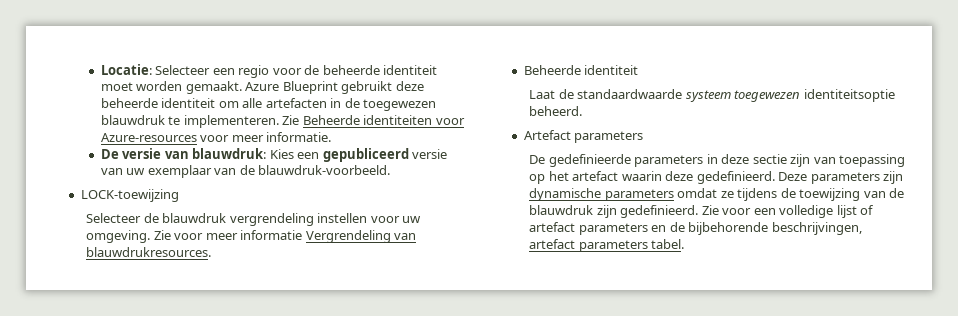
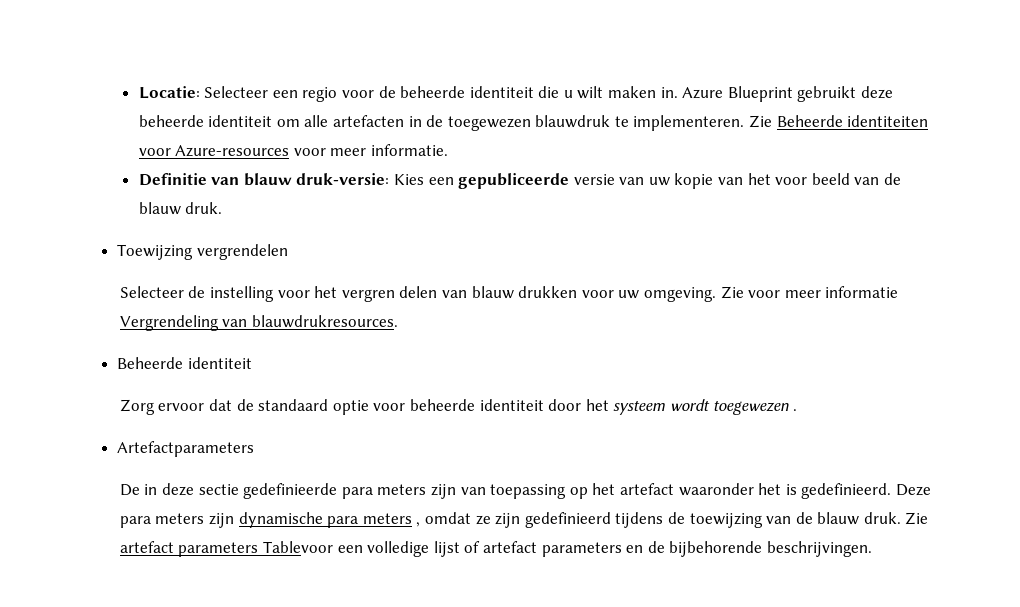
- Locatie: Selecteer een regio voor de beheerde identiteit moet worden gemaakt.
+ Locatie: Selecteer een regio voor de beheerde identiteit die u wilt maken in.
- De versie van blauwdruk: Kies een gepubliceerd versie van uw exemplaar van de blauwdruk-voorbeeld.
- LOCK-toewijzing
- Selecteer de blauwdruk vergrendeling instellen voor uw omgeving.
+ Definitie van blauw druk-versie: Kies een gepubliceerde versie van uw kopie van het voor beeld van de blauw druk.
+ Toewijzing vergrendelen
+ Selecteer de instelling voor het vergren delen van blauw drukken voor uw omgeving.
- Laat de standaardwaarde systeem toegewezen identiteitsoptie beheerd.
- Artefact parameters
- De gedefinieerde parameters in deze sectie zijn van toepassing op het artefact waarin deze gedefinieerd. Deze parameters zijn dynamische parameters omdat ze tijdens de toewijzing van de blauwdruk zijn gedefinieerd. Zie voor een volledige lijst of artefact parameters en de bijbehorende beschrijvingen, artefact parameters tabel.
+ Zorg ervoor dat de standaard optie voor beheerde identiteit door het systeem wordt toegewezen .
+ Artefactparameters
+ De in deze sectie gedefinieerde para meters zijn van toepassing op het artefact waaronder het is gedefinieerd. Deze para meters zijn dynamische para meters , omdat ze zijn gedefinieerd tijdens de toewijzing van de blauw druk. Zie artefact parameters Tablevoor een volledige lijst of artefact parameters en de bijbehorende beschrijvingen.

